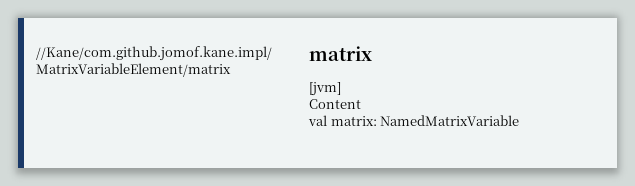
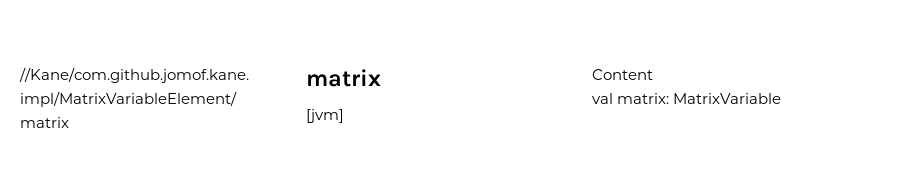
- val matrix: NamedMatrixVariable
+ val matrix: MatrixVariable

